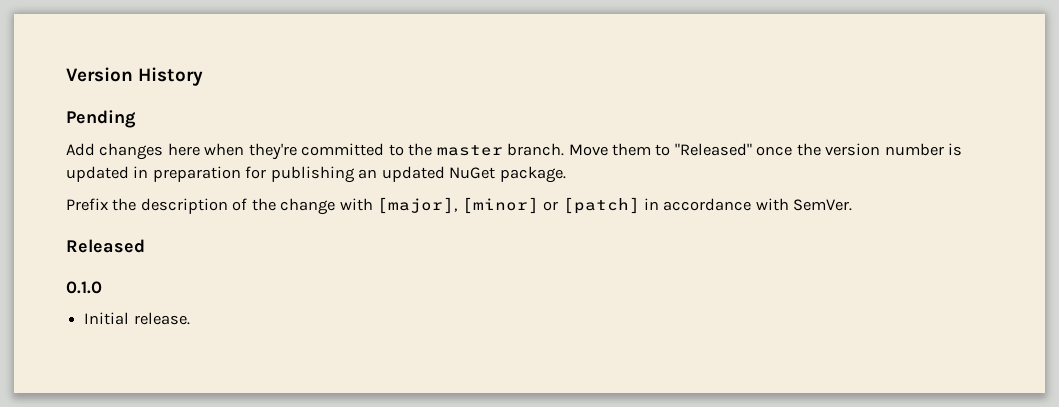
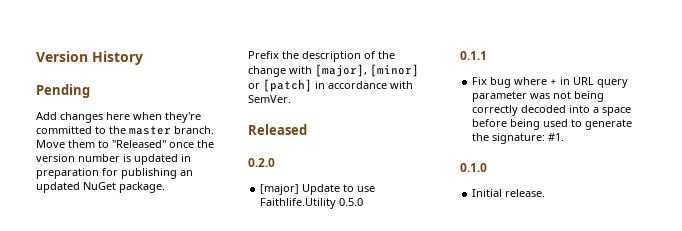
+ 0.2.0
+ [major] Update to use Faithlife.Utility 0.5.0
+ 0.1.1
+ Fix bug where + in URL query parameter was not being correctly decoded into a space before being used to generate the signature: #1.

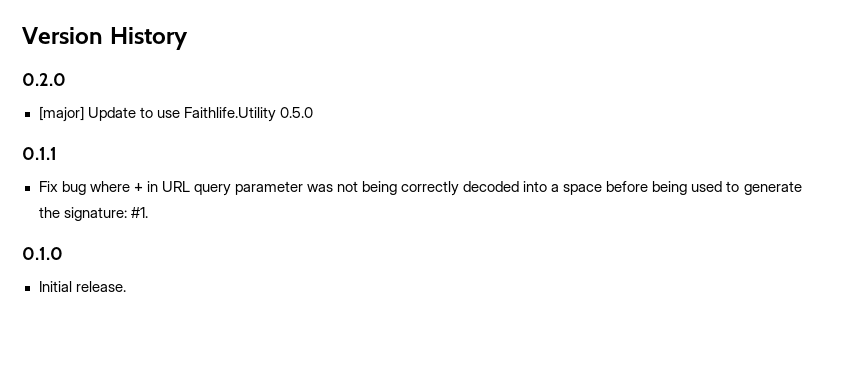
- Pending
- Add changes here when they're committed to the master branch. Move them to "Released" once the version number is updated in preparation for publishing an updated NuGet package.
- Prefix the description of the change with [major], [minor] or [patch] in accordance with SemVer.
- Released

